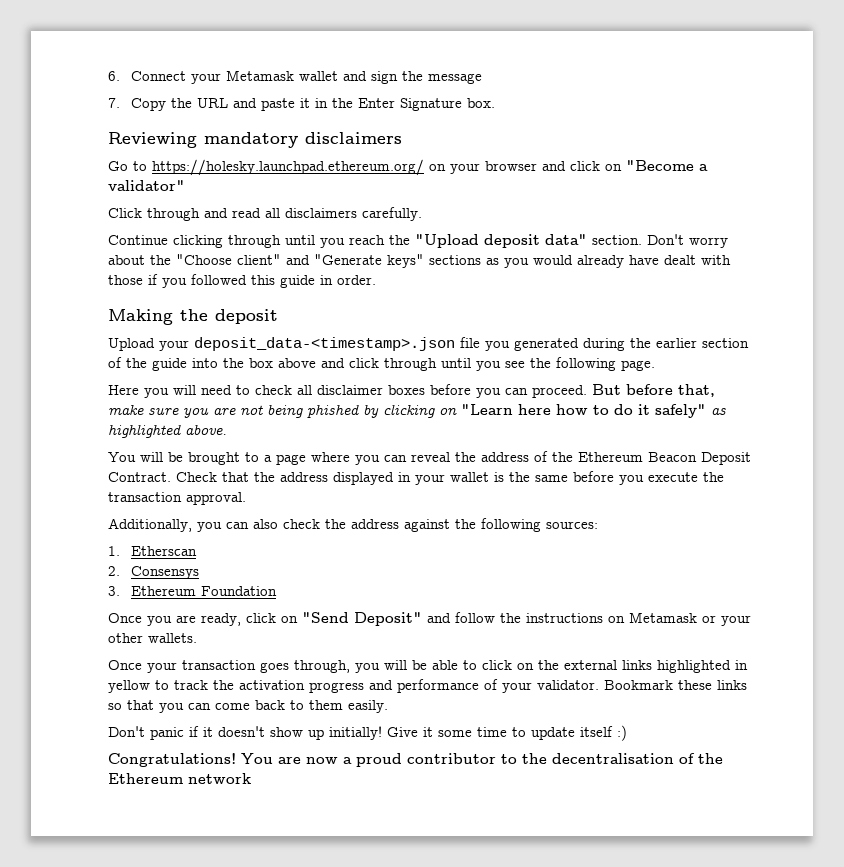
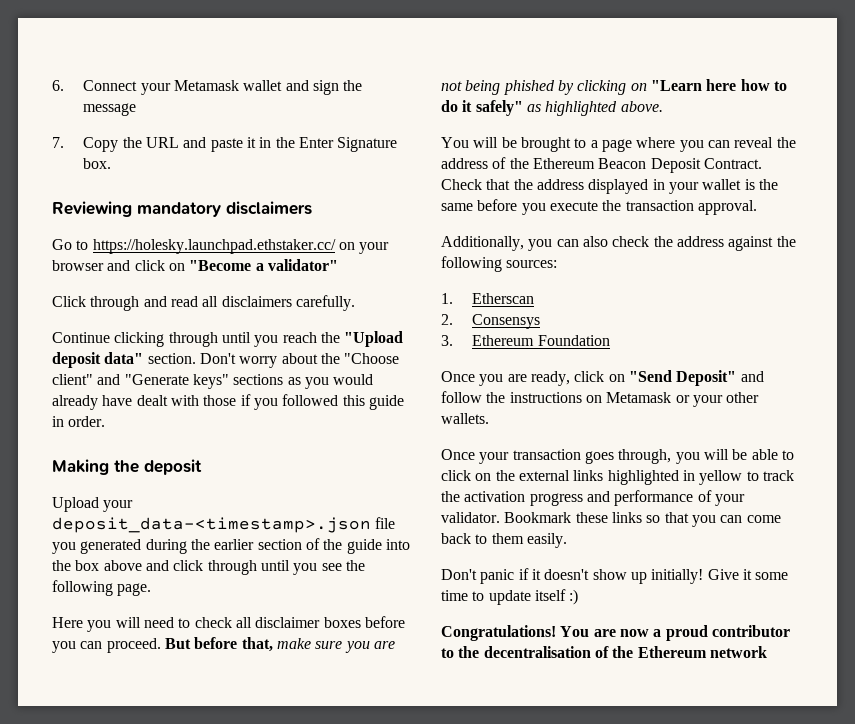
- Go to https://holesky.launchpad.ethereum.org/ on your browser and click on "Become a validator"
+ Go to https://holesky.launchpad.ethstaker.cc/ on your browser and click on "Become a validator"

